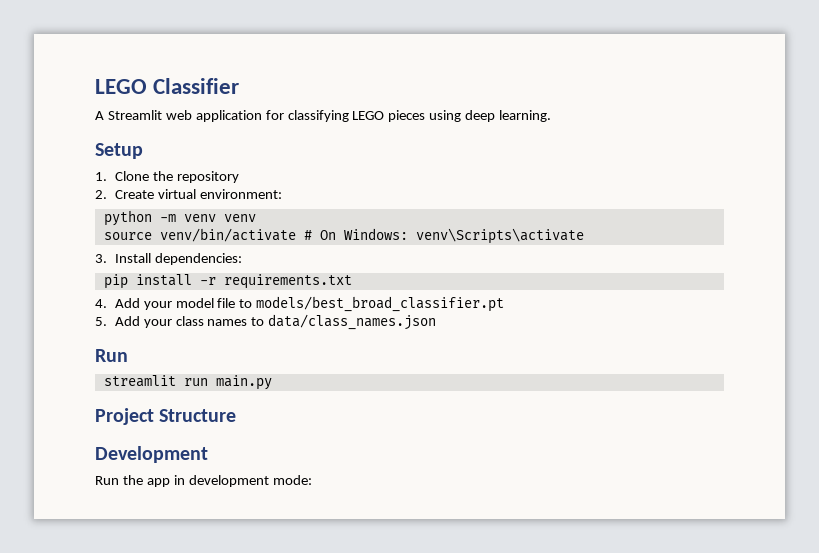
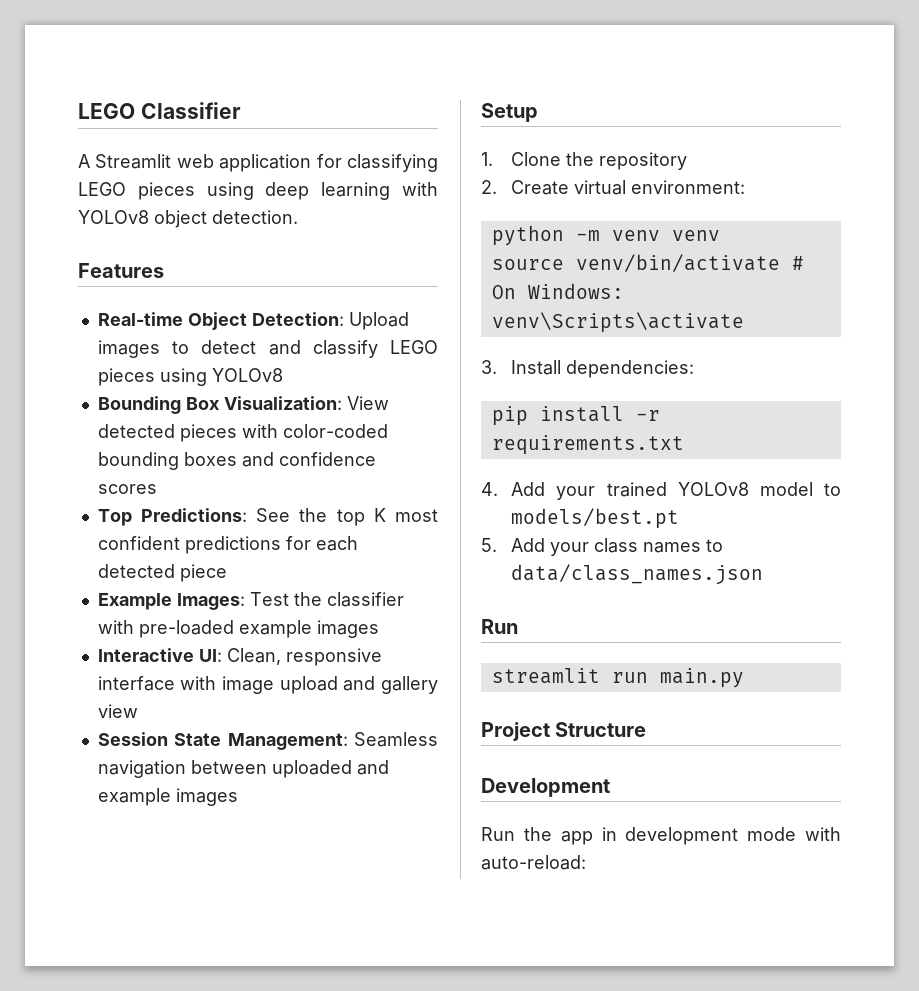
- A Streamlit web application for classifying LEGO pieces using deep learning.
+ A Streamlit web application for classifying LEGO pieces using deep learning with YOLOv8 object detection.
+ Features
+ Real-time Object Detection: Upload images to detect and classify LEGO pieces using YOLOv8
+ Bounding Box Visualization: View detected pieces with color-coded bounding boxes and confidence scores
+ Top Predictions: See the top K most confident predictions for each detected piece
+ Example Images: Test the classifier with pre-loaded example images
+ Interactive UI: Clean, responsive interface with image upload and gallery view
+ Session State Management: Seamless navigation between uploaded and example images
- 4. Add your model file to models/best_broad_classifier.pt
+ 4. Add your trained YOLOv8 model to models/best.pt
- Run the app in development mode:
+ Run the app in development mode with auto-reload:

